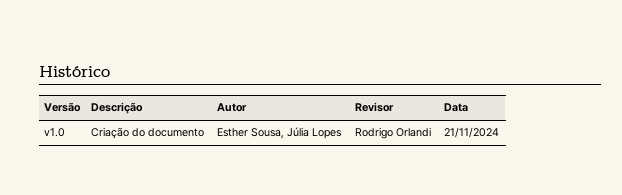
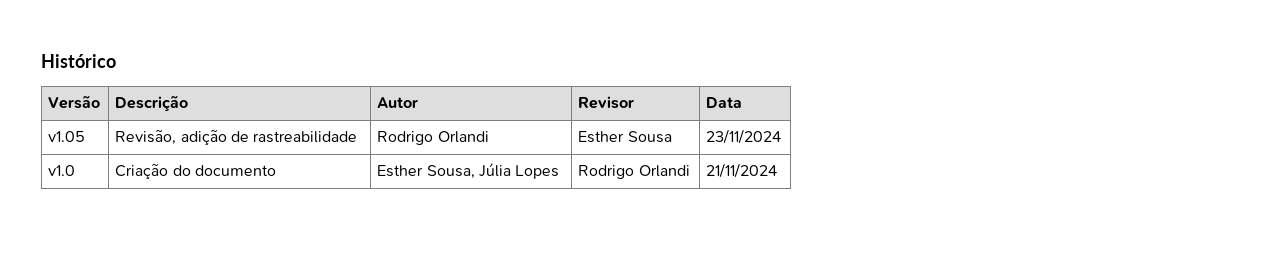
+ v1.05 | Revisão, adição de rastreabilidade | Rodrigo Orlandi | Esther Sousa | 23/11/2024

